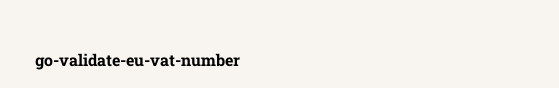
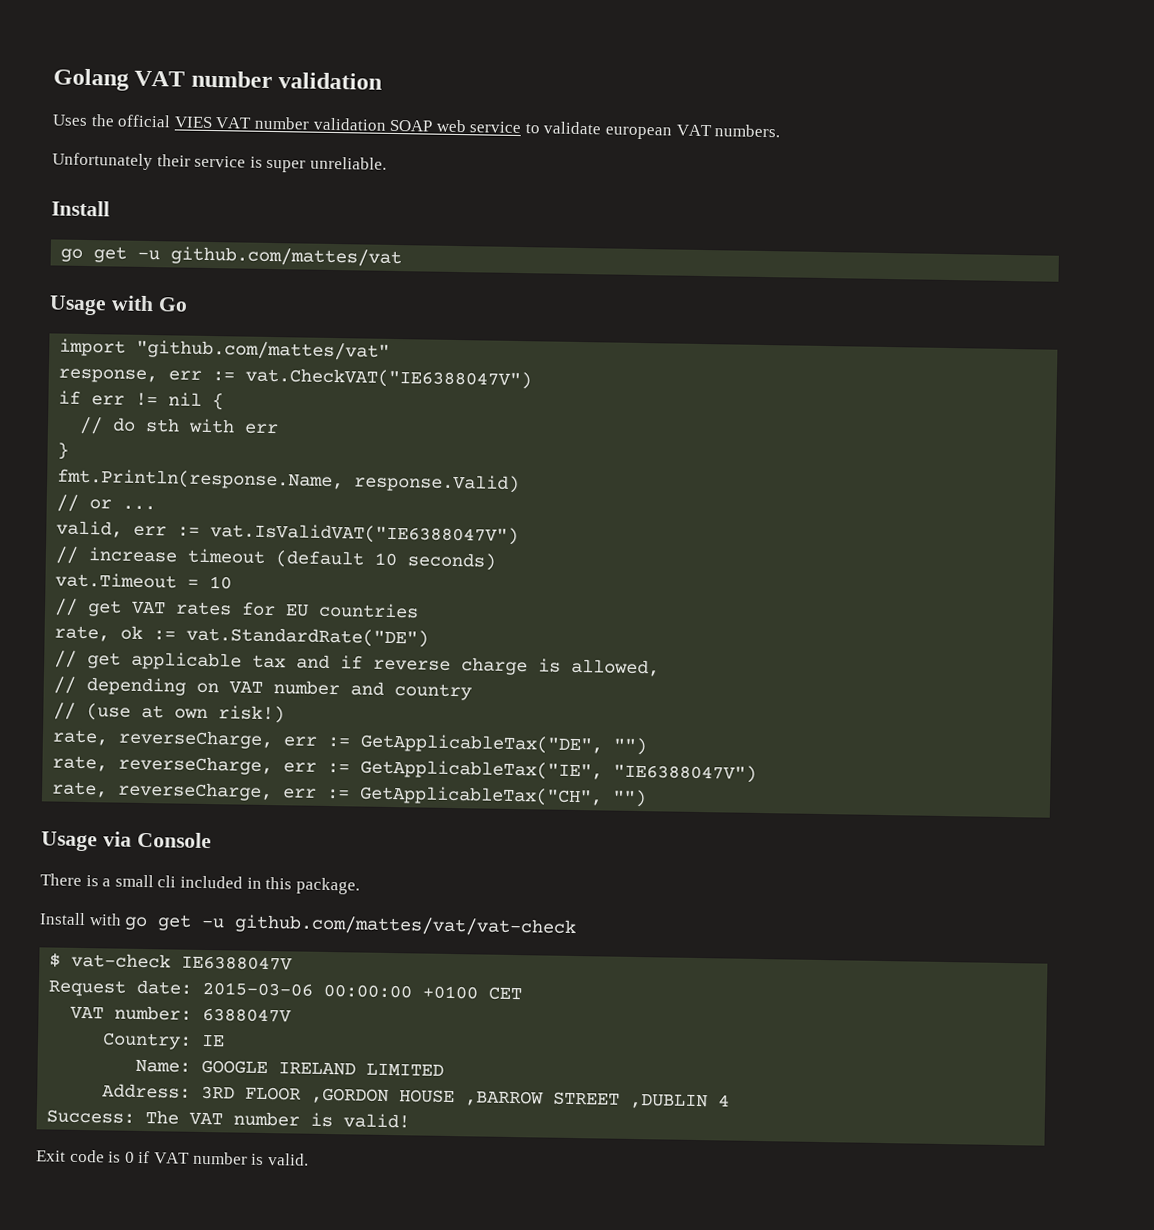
- go-validate-eu-vat-number
+ Golang VAT number validation
+ Uses the official VIES VAT number validation SOAP web service to validate european VAT numbers.
+ Unfortunately their service is super unreliable.
+ Install
+ go get -u github.com/mattes/vat
+ Usage with Go
+ import "github.com/mattes/vat"
+ response, err := vat.CheckVAT("IE6388047V")
+ if err != nil {
+ // do sth with err
+ }
+ fmt.Println(response.Name, response.Valid)
+ // or ...
+ valid, err := vat.IsValidVAT("IE6388047V")
+ // increase timeout (default 10 seconds)
+ vat.Timeout = 10
+ // get VAT rates for EU countries
+ rate, ok := vat.StandardRate("DE")
+ // get applicable tax and if reverse charge is allowed,
+ // depending on VAT number and country
+ // (use at own risk!)
+ rate, reverseCharge, err := GetApplicableTax("DE", "")
+ rate, reverseCharge, err := GetApplicableTax("IE", "IE6388047V")
+ rate, reverseCharge, err := GetApplicableTax("CH", "")
+ Usage via Console
+ There is a small cli included in this package.
+ Install with go get -u github.com/mattes/vat/vat-check
+ $ vat-check IE6388047V
+ Request date: 2015-03-06 00:00:00 +0100 CET
+ VAT number: 6388047V
+ Country: IE
+ Name: GOOGLE IRELAND LIMITED
+ Address: 3RD FLOOR ,GORDON HOUSE ,BARROW STREET ,DUBLIN 4
+ Success: The VAT number is valid!
+ Exit code is 0 if VAT number is valid.

